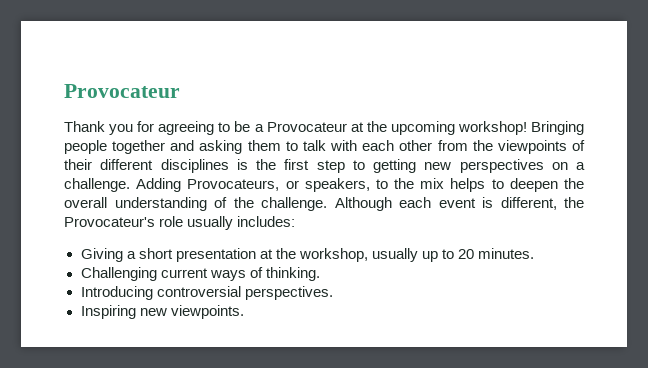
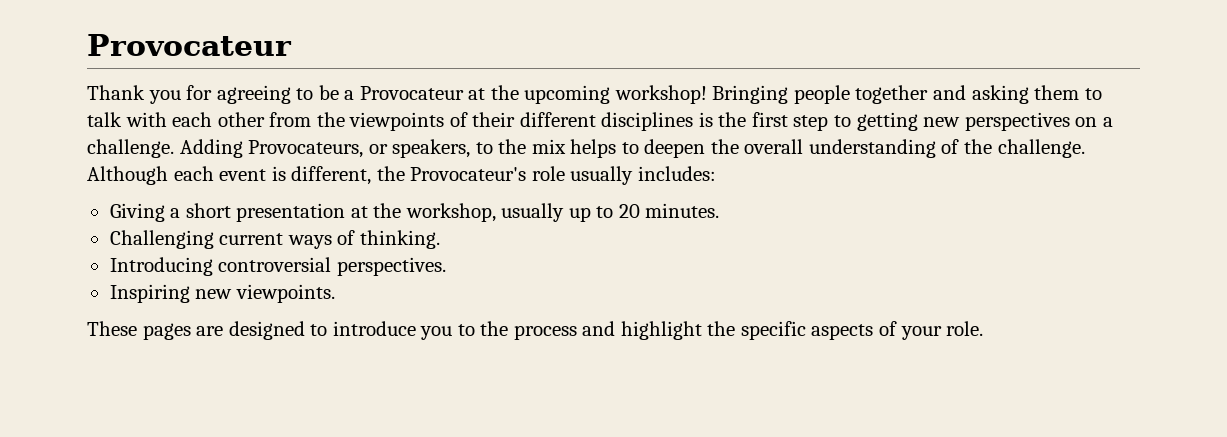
+ These pages are designed to introduce you to the process and highlight the specific aspects of your role.

